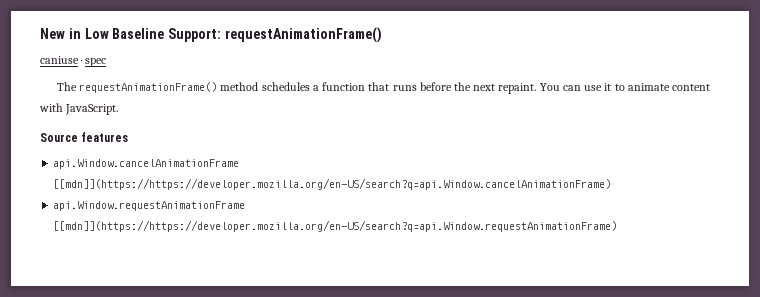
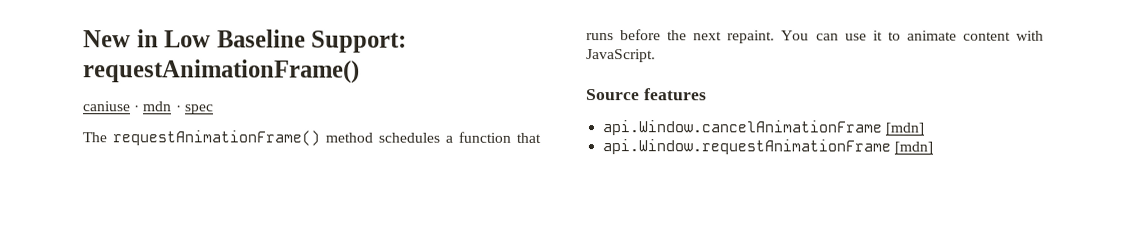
- caniuse · spec
+ caniuse · mdn · spec
- api.Window.cancelAnimationFrame [[mdn]](https://https://developer.mozilla.org/en-US/search?q=api.Window.cancelAnimationFrame)
+ api.Window.cancelAnimationFrame [mdn]
- api.Window.requestAnimationFrame [[mdn]](https://https://developer.mozilla.org/en-US/search?q=api.Window.requestAnimationFrame)
+ api.Window.requestAnimationFrame [mdn]

